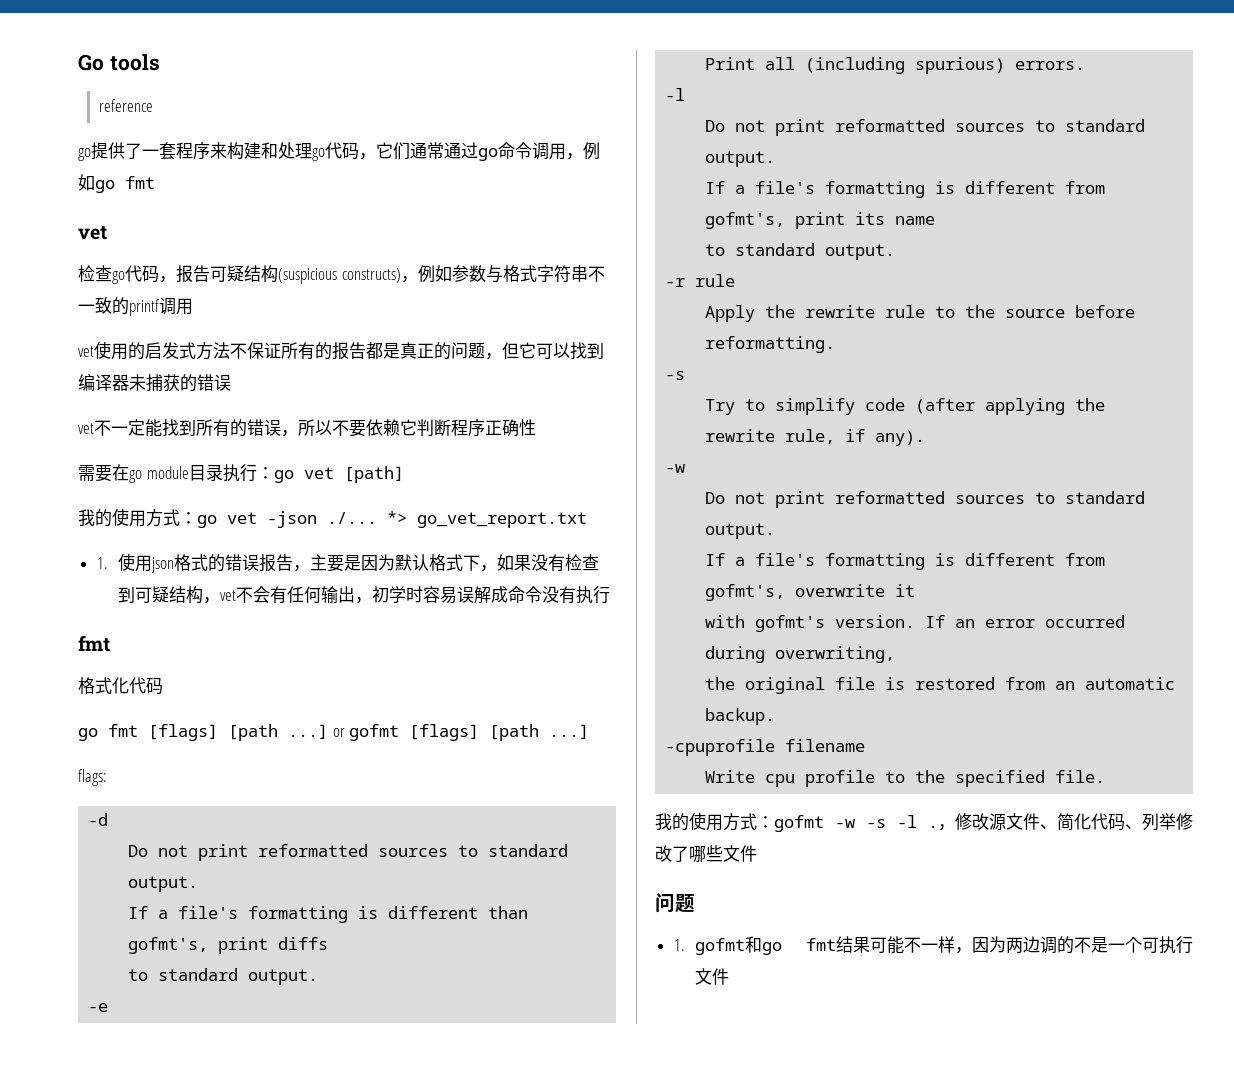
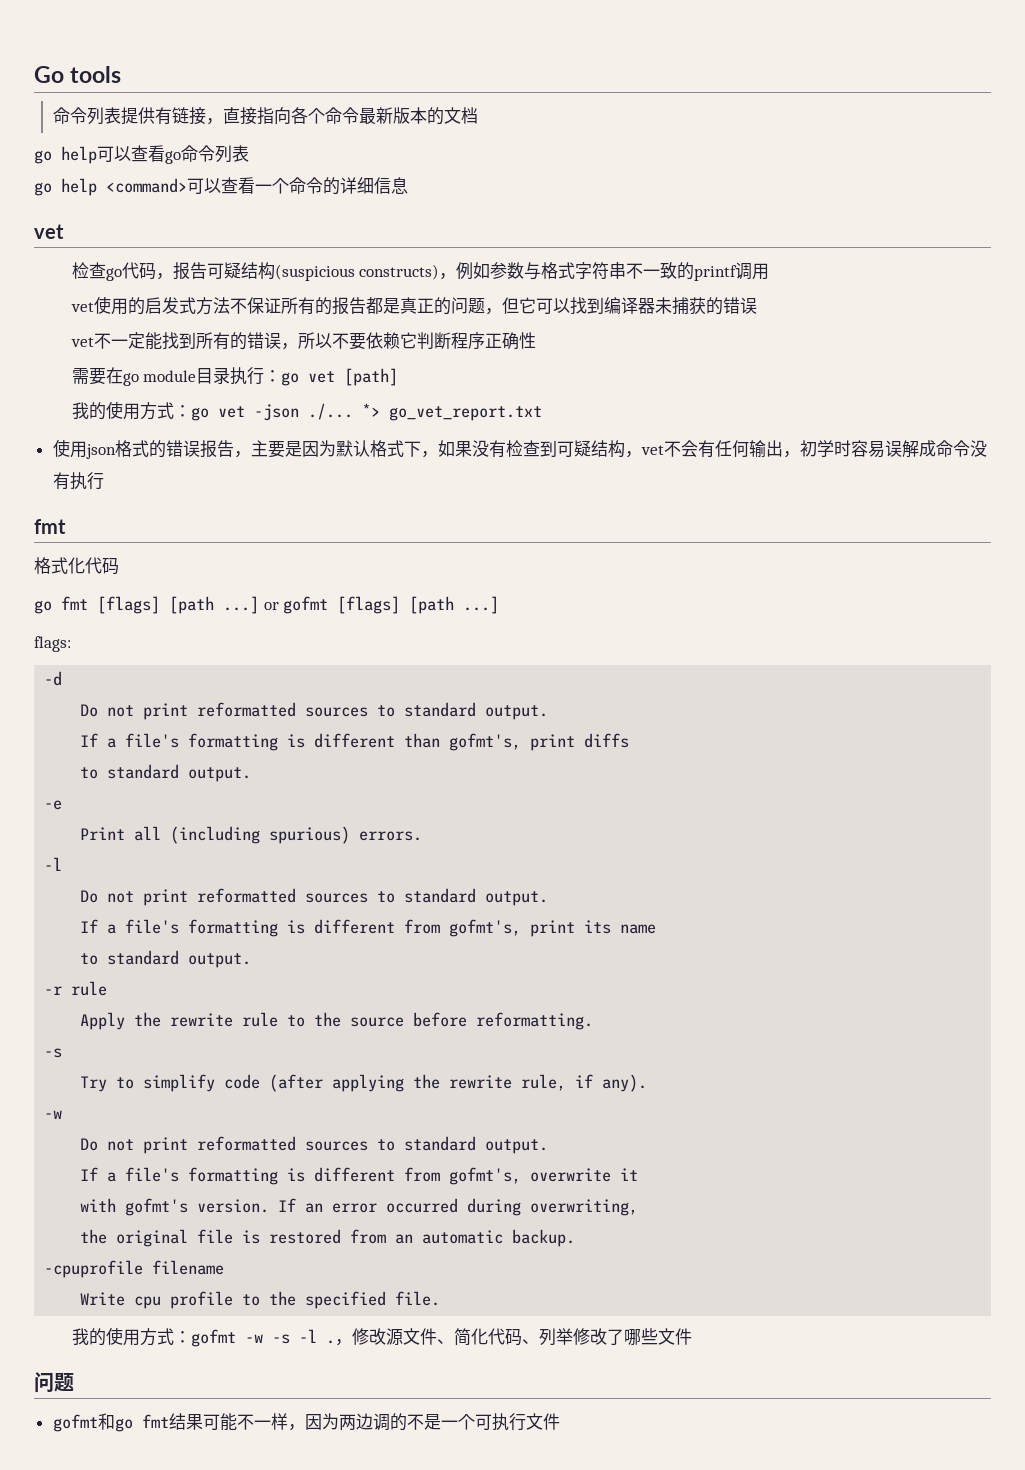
- reference
- go提供了一套程序来构建和处理go代码，它们通常通过go命令调用，例如go fmt
+ 命令列表提供有链接，直接指向各个命令最新版本的文档
+ go help可以查看go命令列表
+ go help <command>可以查看一个命令的详细信息
- 1.使用json格式的错误报告，主要是因为默认格式下，如果没有检查到可疑结构，vet不会有任何输出，初学时容易误解成命令没有执行
+ 使用json格式的错误报告，主要是因为默认格式下，如果没有检查到可疑结构，vet不会有任何输出，初学时容易误解成命令没有执行
- 1. gofmt和go fmt结果可能不一样，因为两边调的不是一个可执行文件
+ gofmt和go fmt结果可能不一样，因为两边调的不是一个可执行文件

